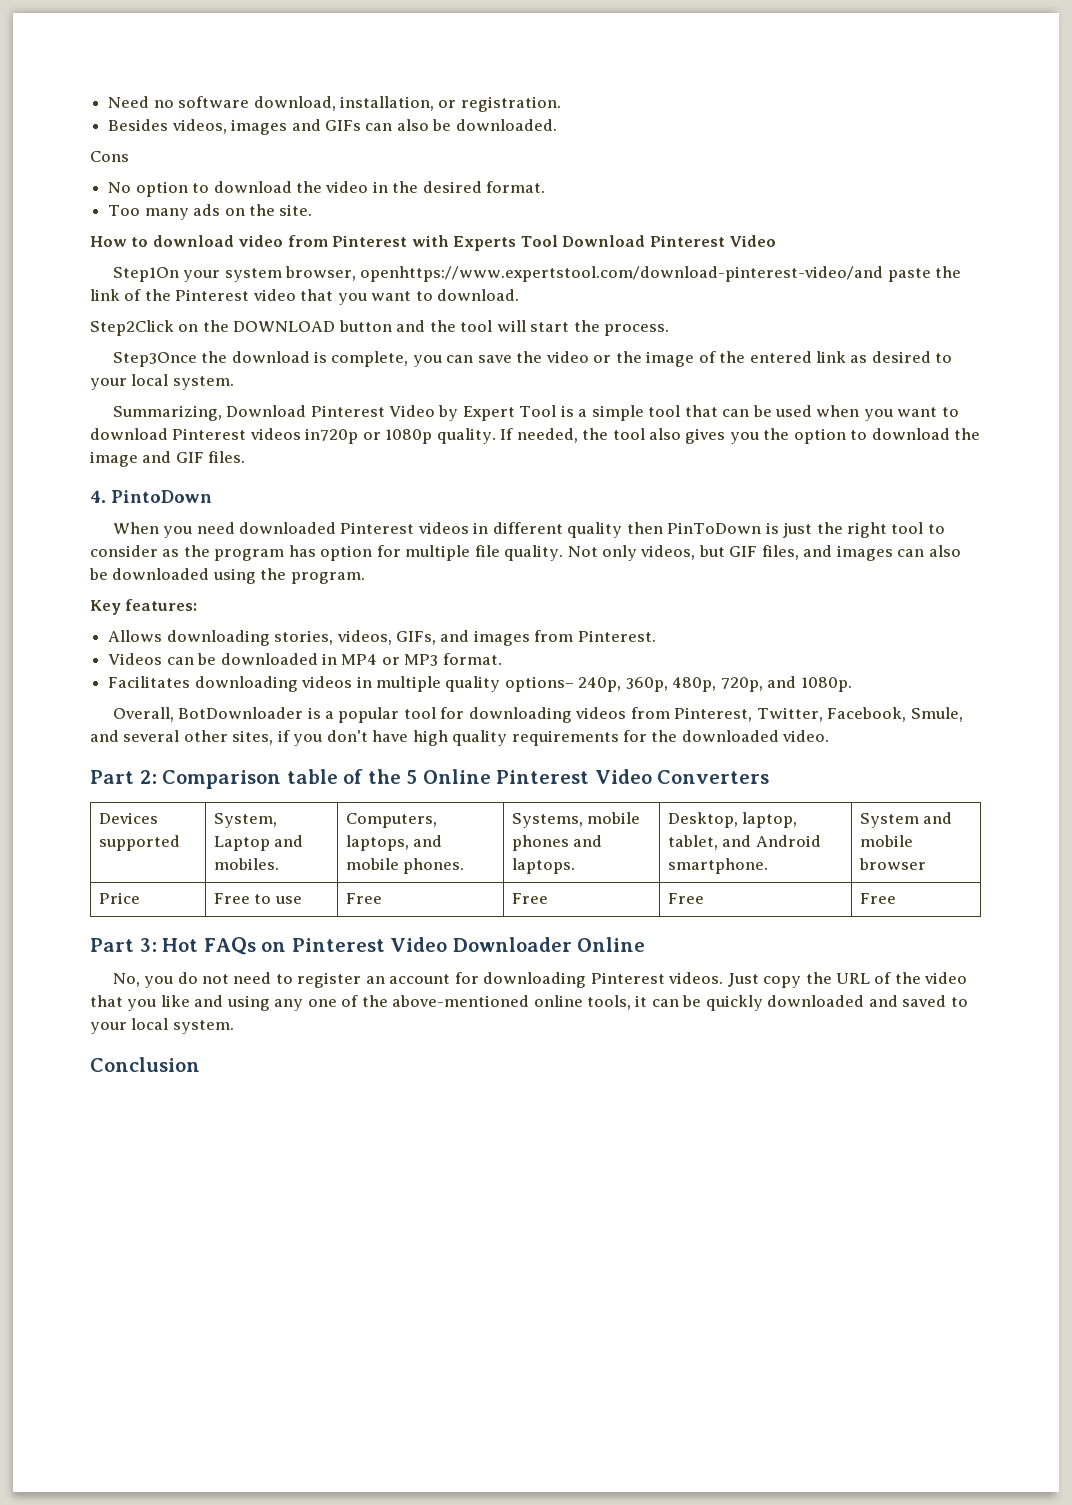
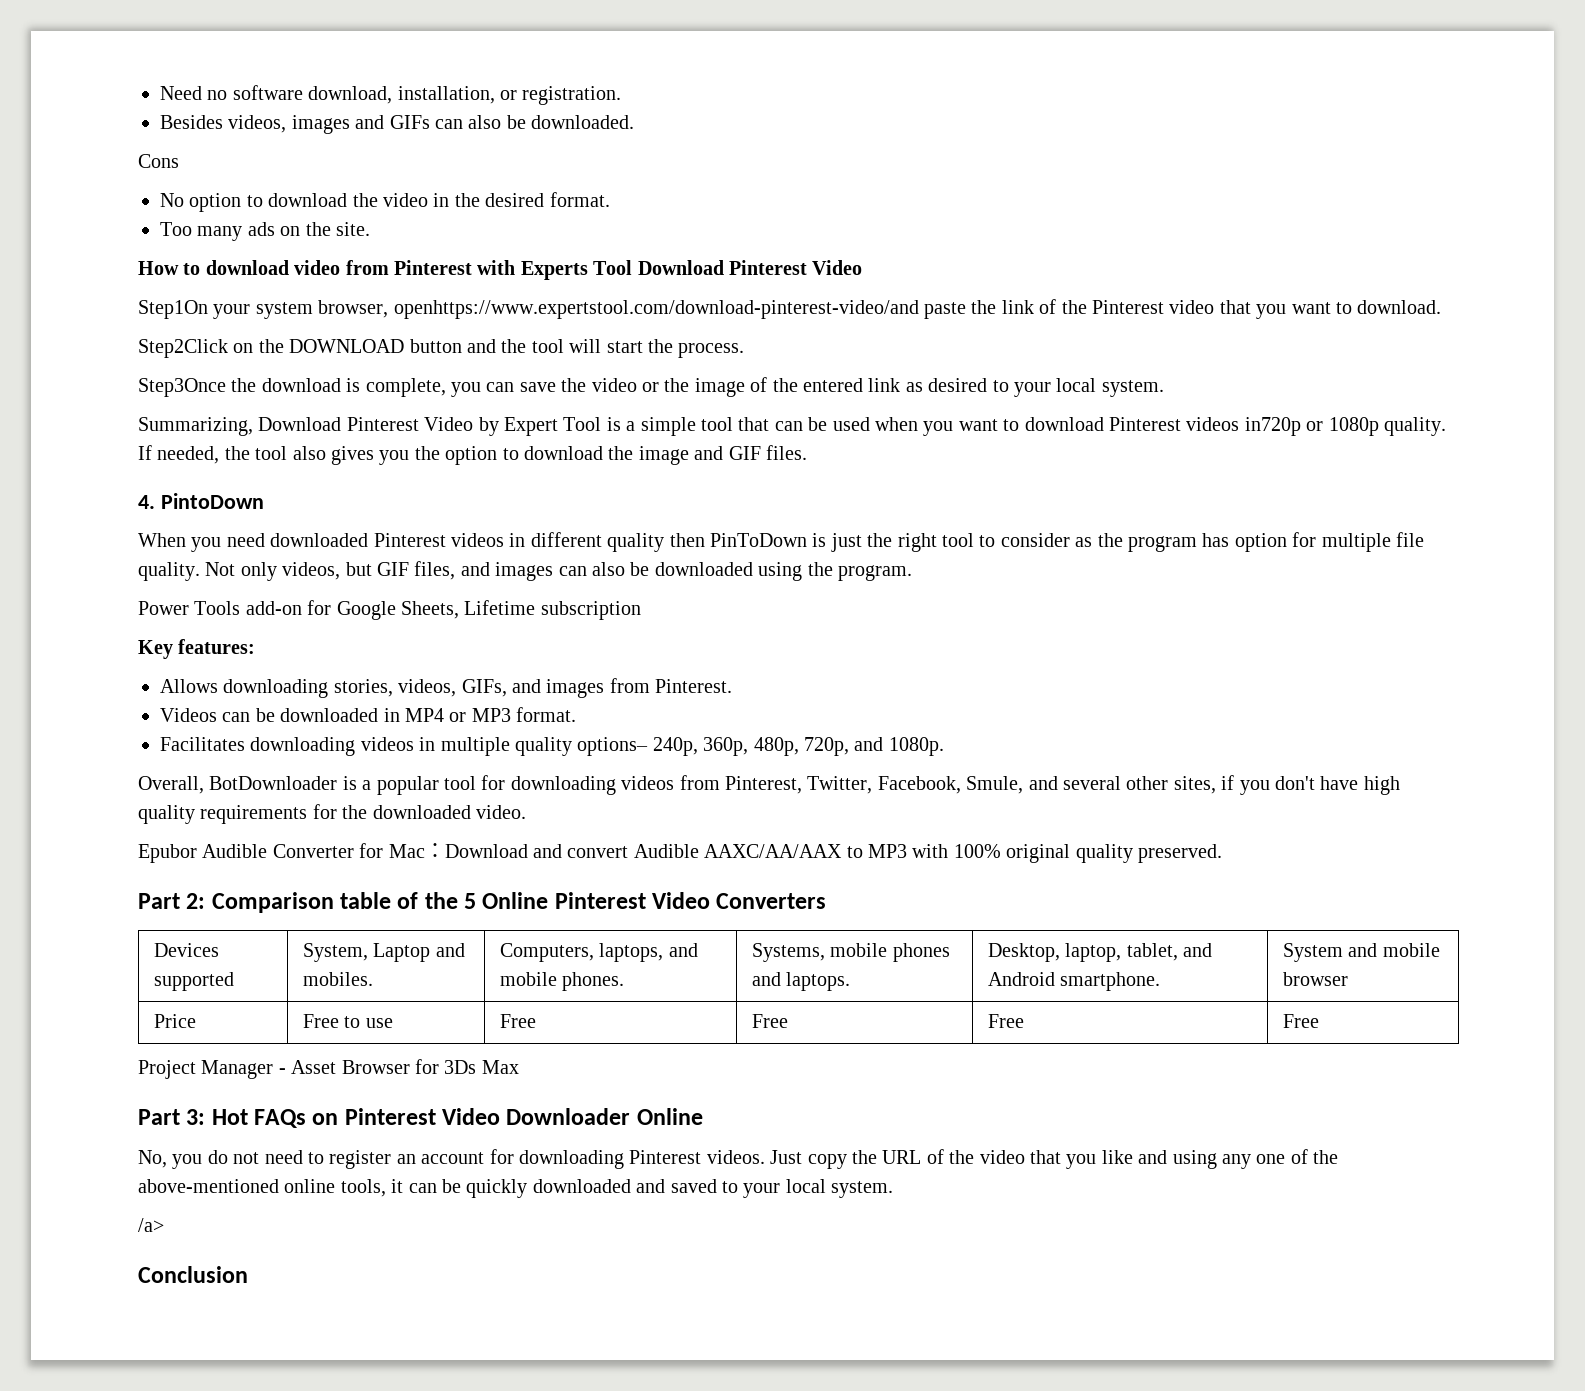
+ Power Tools add-on for Google Sheets, Lifetime subscription
+ Epubor Audible Converter for Mac：Download and convert Audible AAXC/AA/AAX to MP3 with 100% original quality preserved.
+ Project Manager - Asset Browser for 3Ds Max
+ /a>

